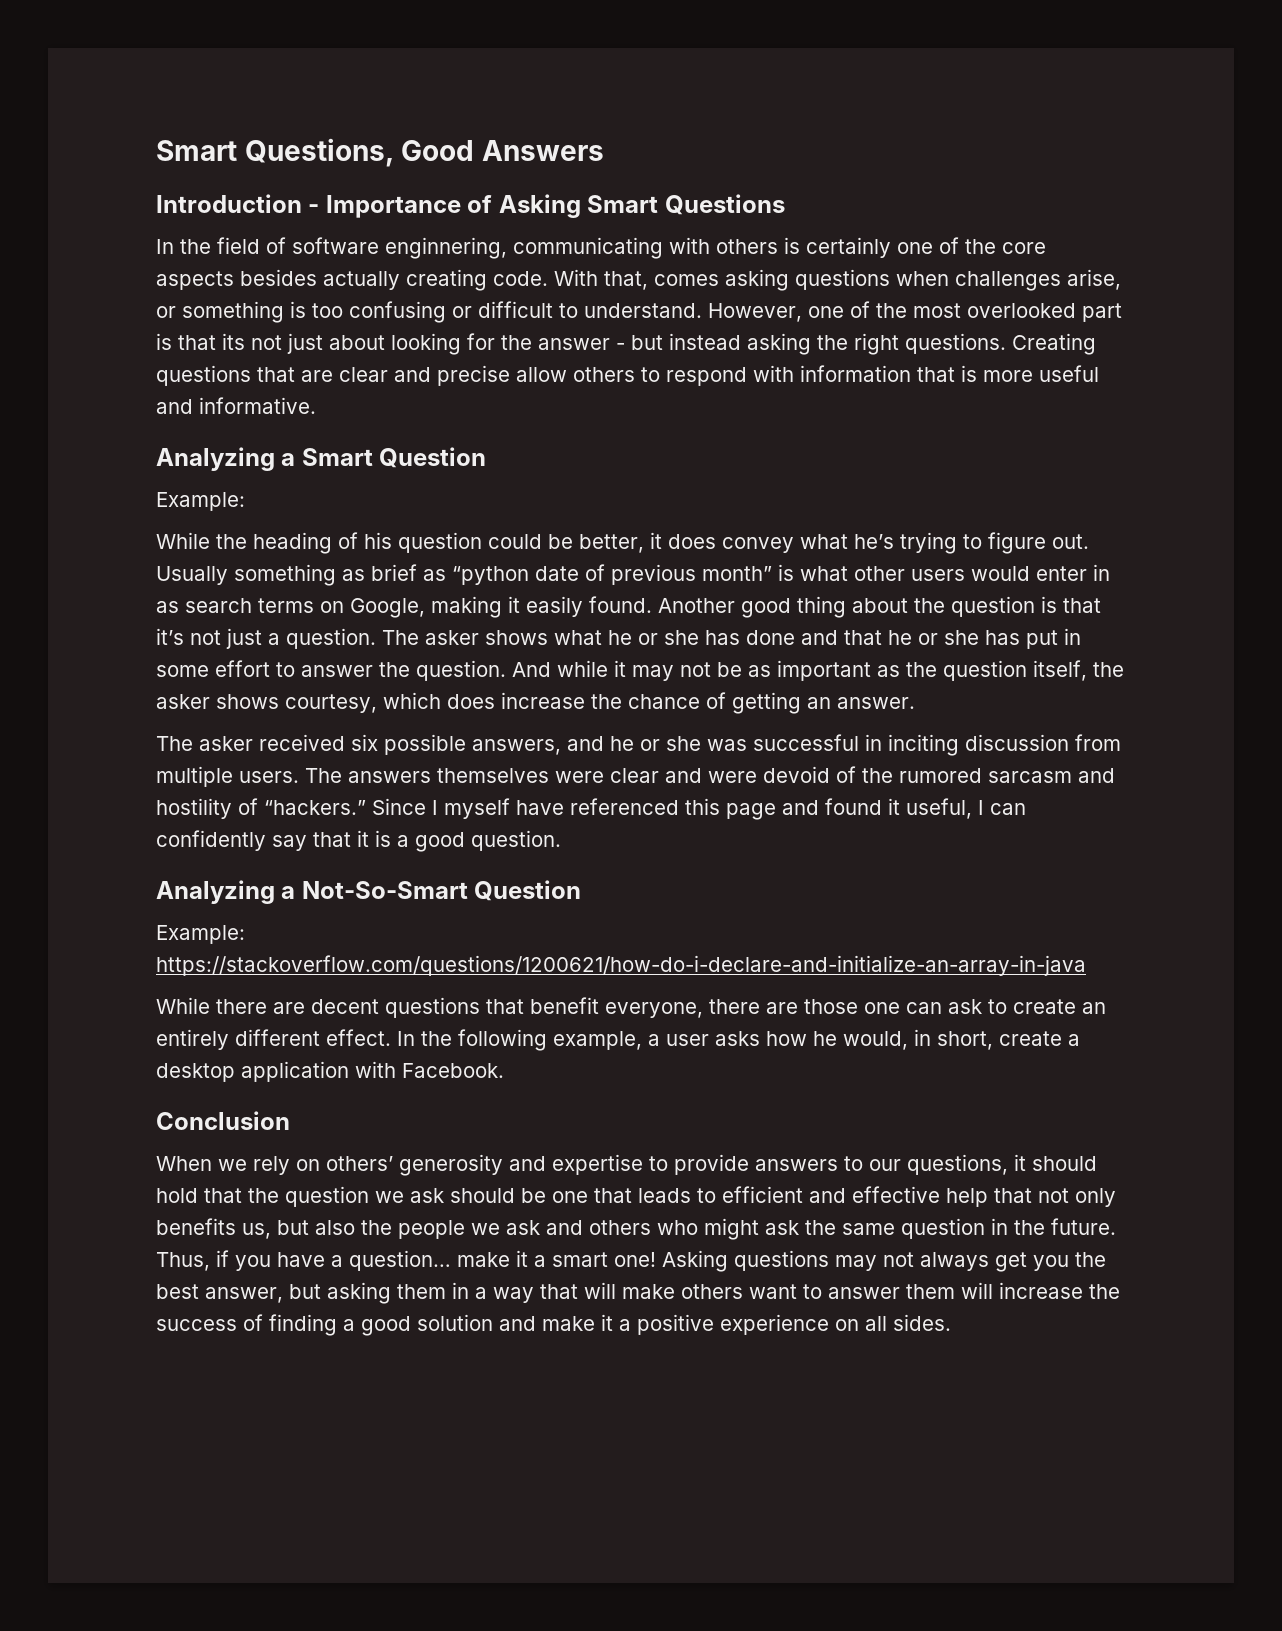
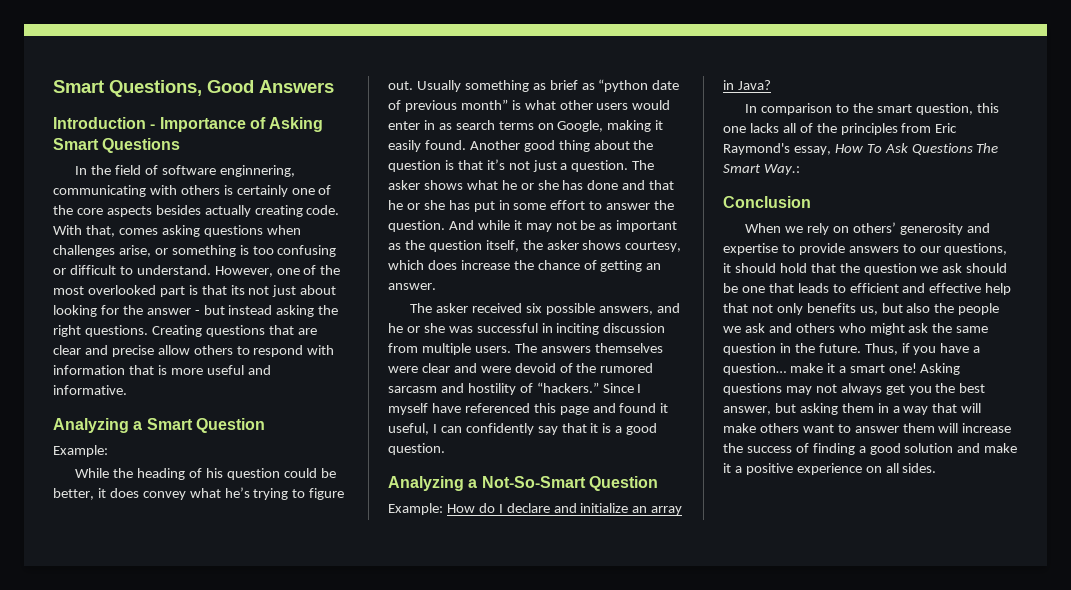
- Example: https://stackoverflow.com/questions/1200621/how-do-i-declare-and-initialize-an-array-in-java
- While there are decent questions that benefit everyone, there are those one can ask to create an entirely different effect. In the following example, a user asks how he would, in short, create a desktop application with Facebook.
+ Example: How do I declare and initialize an array in Java?
+ In comparison to the smart question, this one lacks all of the principles from Eric Raymond's essay, How To Ask Questions The Smart Way.:

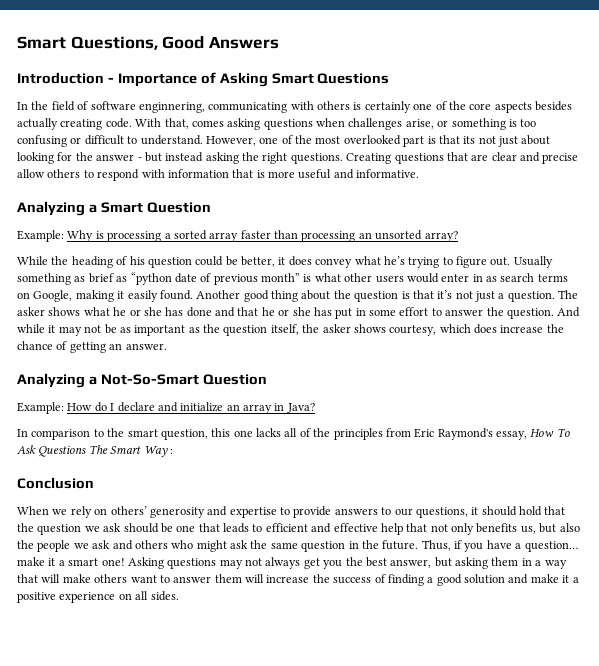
  Analyzing a Smart Question
- Example:
+ Example: Why is processing a sorted array faster than processing an unsorted array?
- The asker received six possible answers, and he or she was successful in inciting discussion from multiple users. The answers themselves were clear and were devoid of the rumored sarcasm and hostility of “hackers.” Since I myself have referenced this page and found it useful, I can confidently say that it is a good question.
- In comparison to the smart question, this one lacks all of the principles from Eric Raymond's essay, How To Ask Questions The Smart Way.:
+ In comparison to the smart question, this one lacks all of the principles from Eric Raymond's essay, How To Ask Questions The Smart Way :

